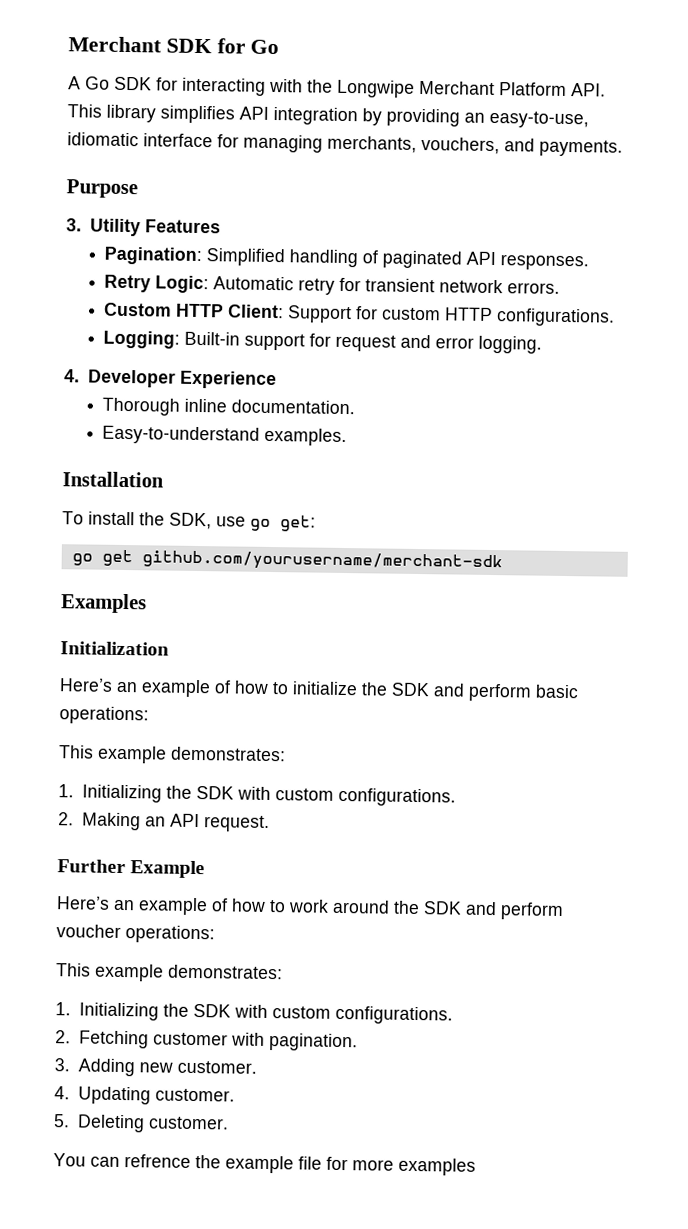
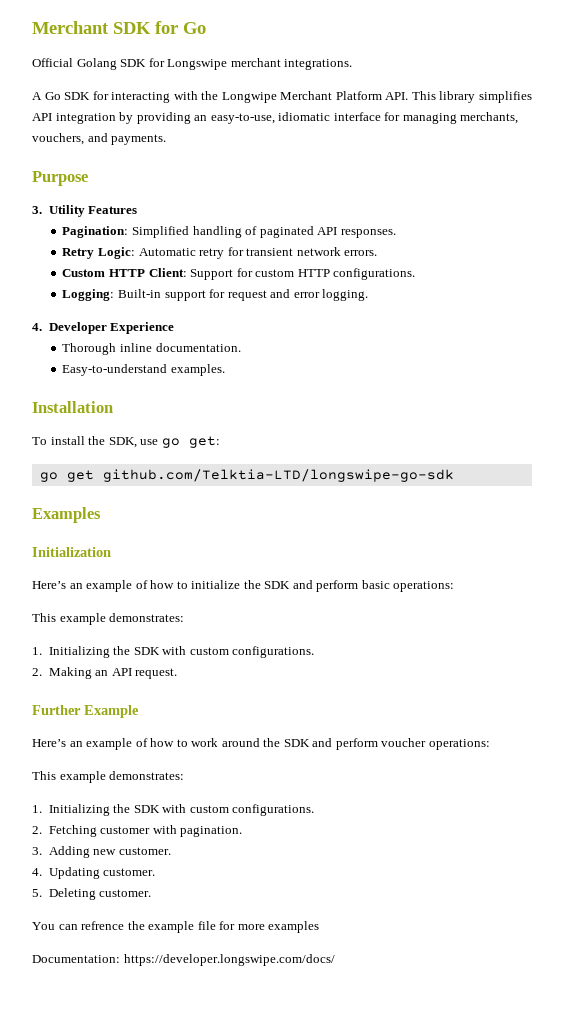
+ Official Golang SDK for Longswipe merchant integrations.
- go get github.com/yourusername/merchant-sdk
+ go get github.com/Telktia-LTD/longswipe-go-sdk
+ Documentation: https://developer.longswipe.com/docs/

